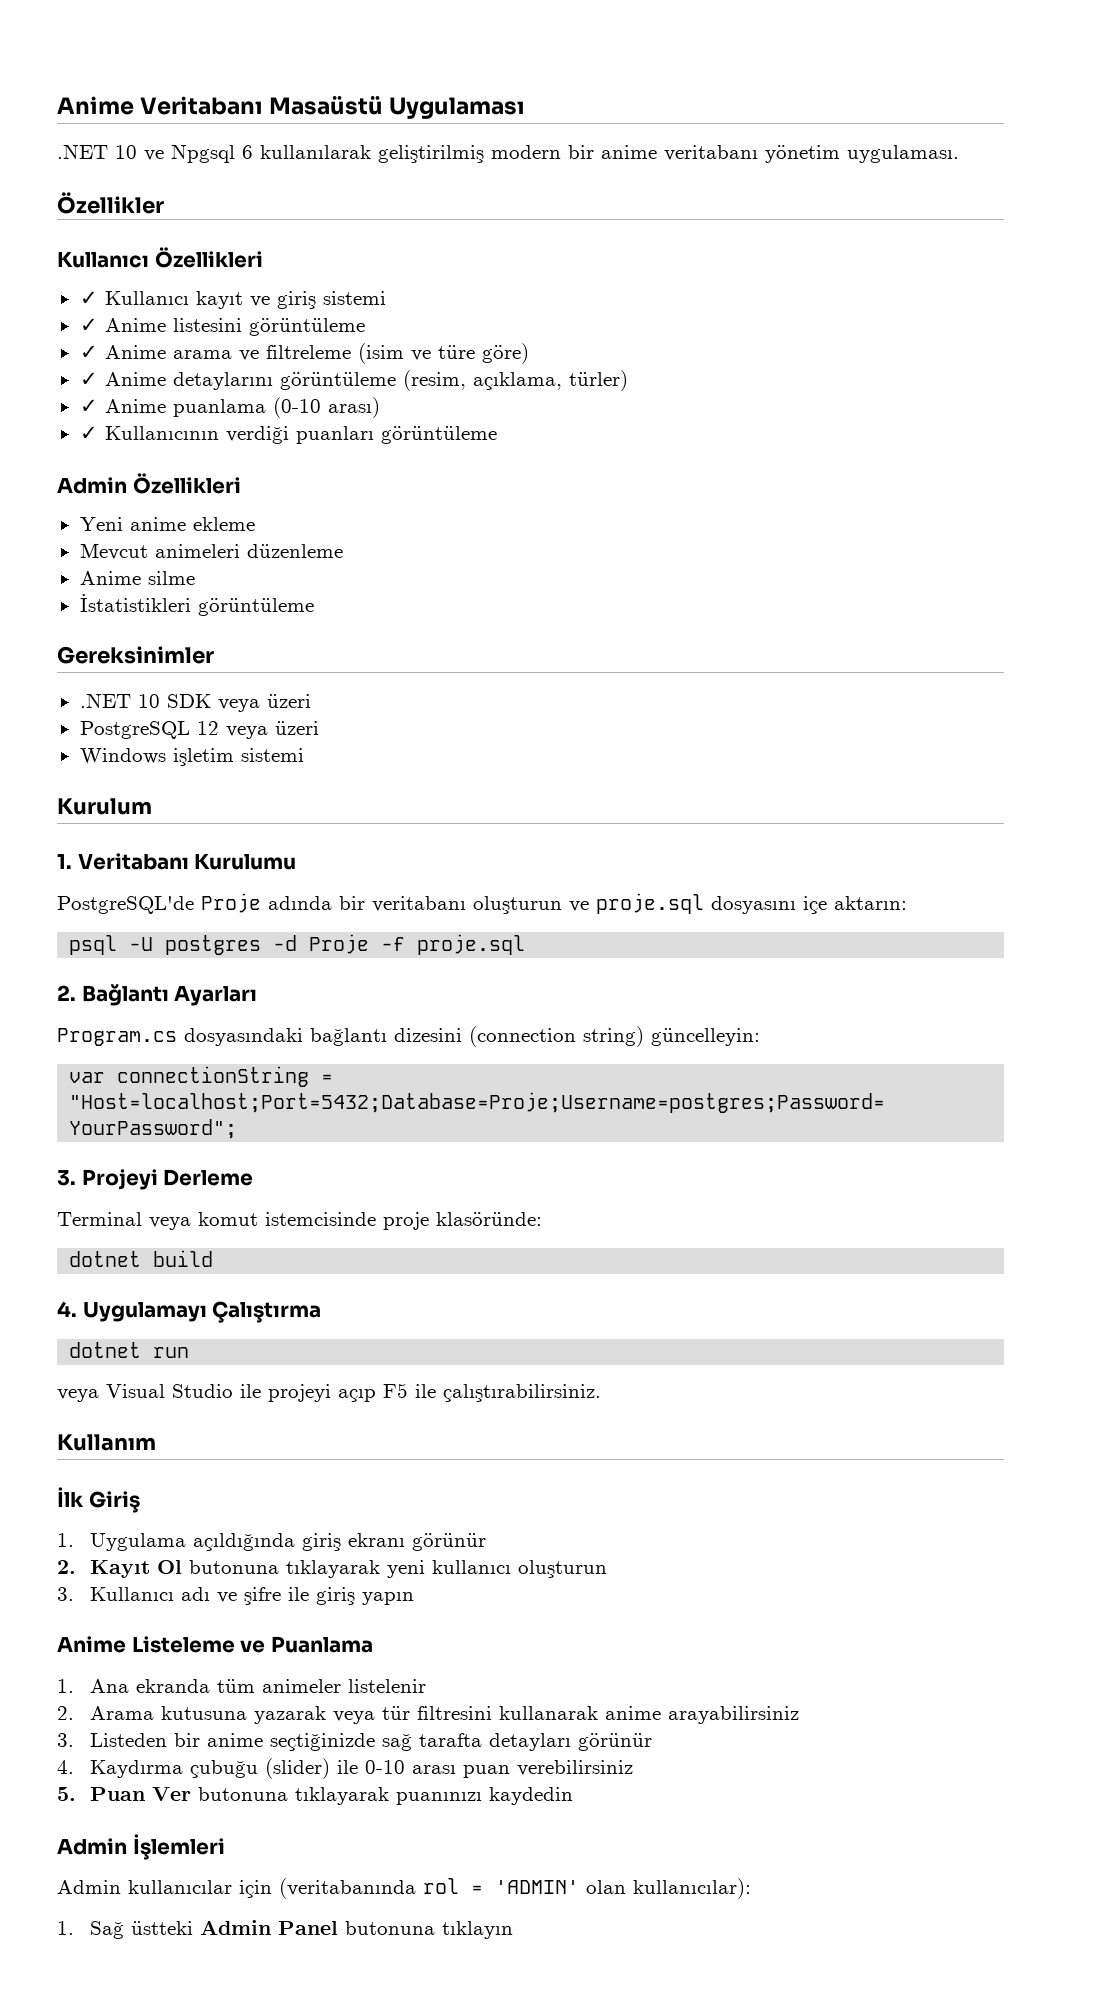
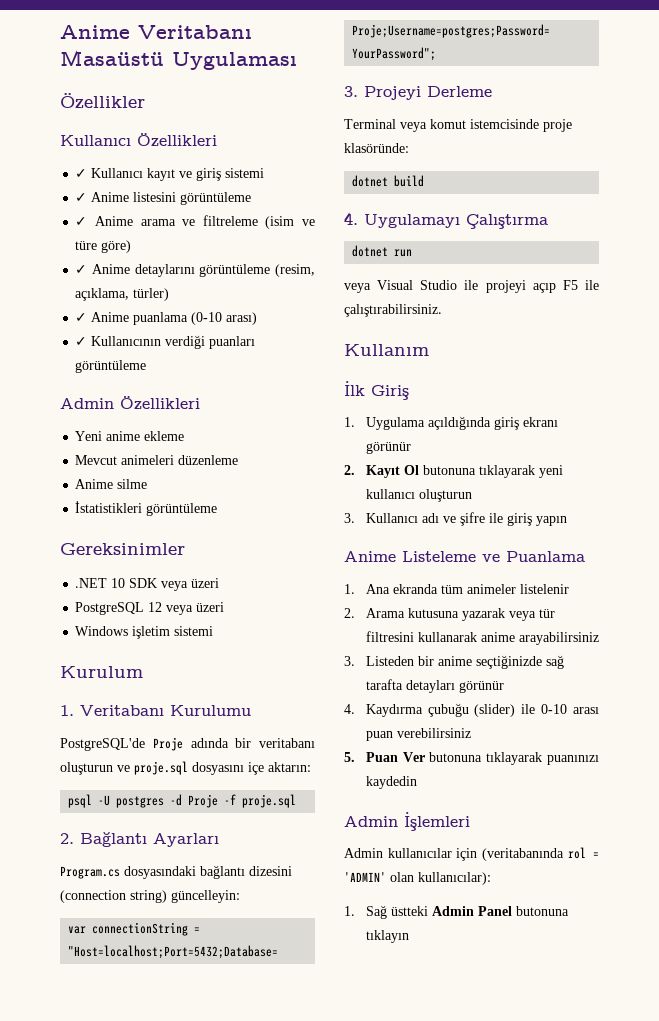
- .NET 10 ve Npgsql 6 kullanılarak geliştirilmiş modern bir anime veritabanı yönetim uygulaması.

